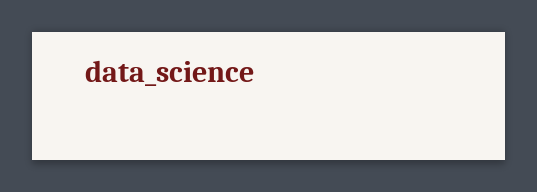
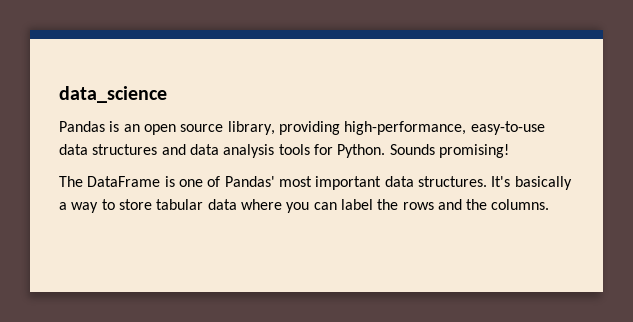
+ Pandas is an open source library, providing high-performance, easy-to-use data structures and data analysis tools for Python. Sounds promising!
+ The DataFrame is one of Pandas' most important data structures. It's basically a way to store tabular data where you can label the rows and the columns.

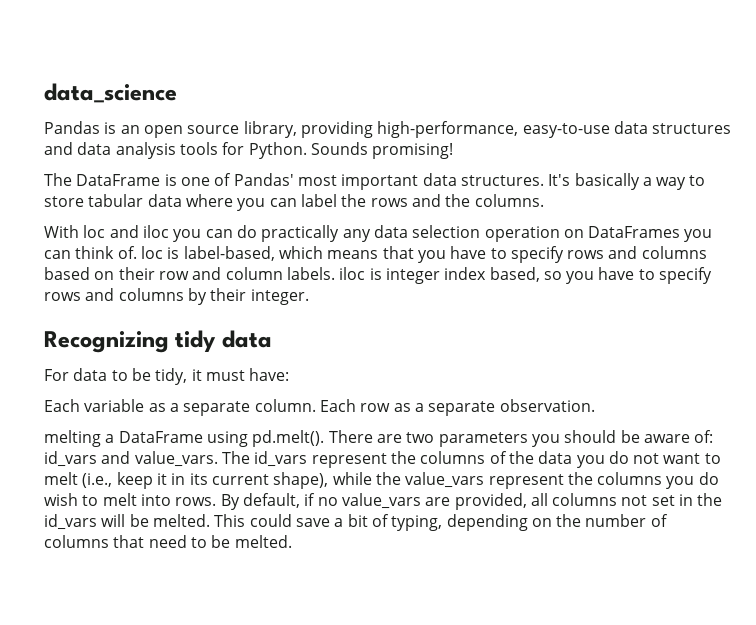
+ With loc and iloc you can do practically any data selection operation on DataFrames you can think of. loc is label-based, which means that you have to specify rows and columns based on their row and column labels. iloc is integer index based, so you have to specify rows and columns by their integer.
+ Recognizing tidy data
+ For data to be tidy, it must have:
+ Each variable as a separate column. Each row as a separate observation.
+ melting a DataFrame using pd.melt(). There are two parameters you should be aware of: id_vars and value_vars. The id_vars represent the columns of the data you do not want to melt (i.e., keep it in its current shape), while the value_vars represent the columns you do wish to melt into rows. By default, if no value_vars are provided, all columns not set in the id_vars will be melted. This could save a bit of typing, depending on the number of columns that need to be melted.

